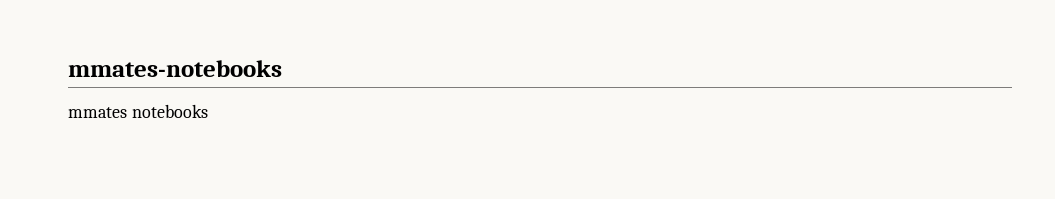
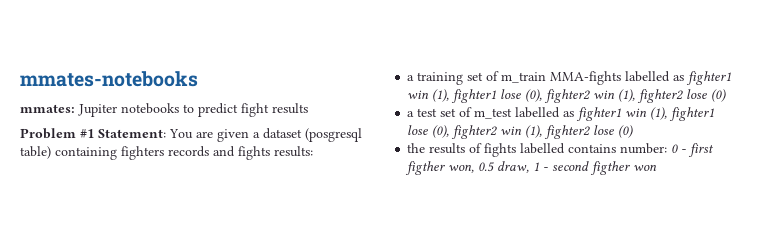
- mmates notebooks
+ mmates: Jupiter notebooks to predict fight results
+ Problem #1 Statement: You are given a dataset (posgresql table) containing fighters records and fights results:
+ a training set of m_train MMA-fights labelled as fighter1 win (1), fighter1 lose (0), fighter2 win (1), fighter2 lose (0)
+ a test set of m_test labelled as fighter1 win (1), fighter1 lose (0), fighter2 win (1), fighter2 lose (0)
+ the results of fights labelled contains number: 0 - first figther won, 0.5 draw, 1 - second figther won

